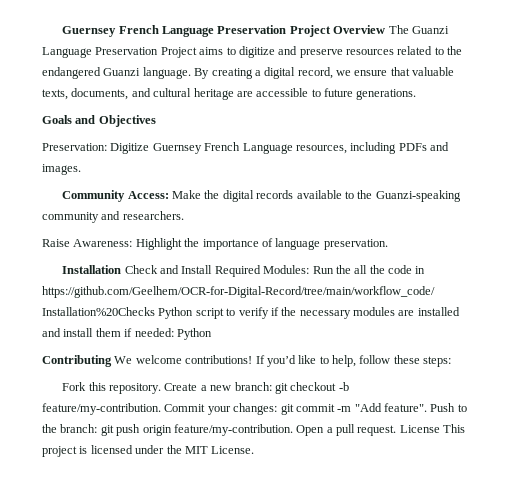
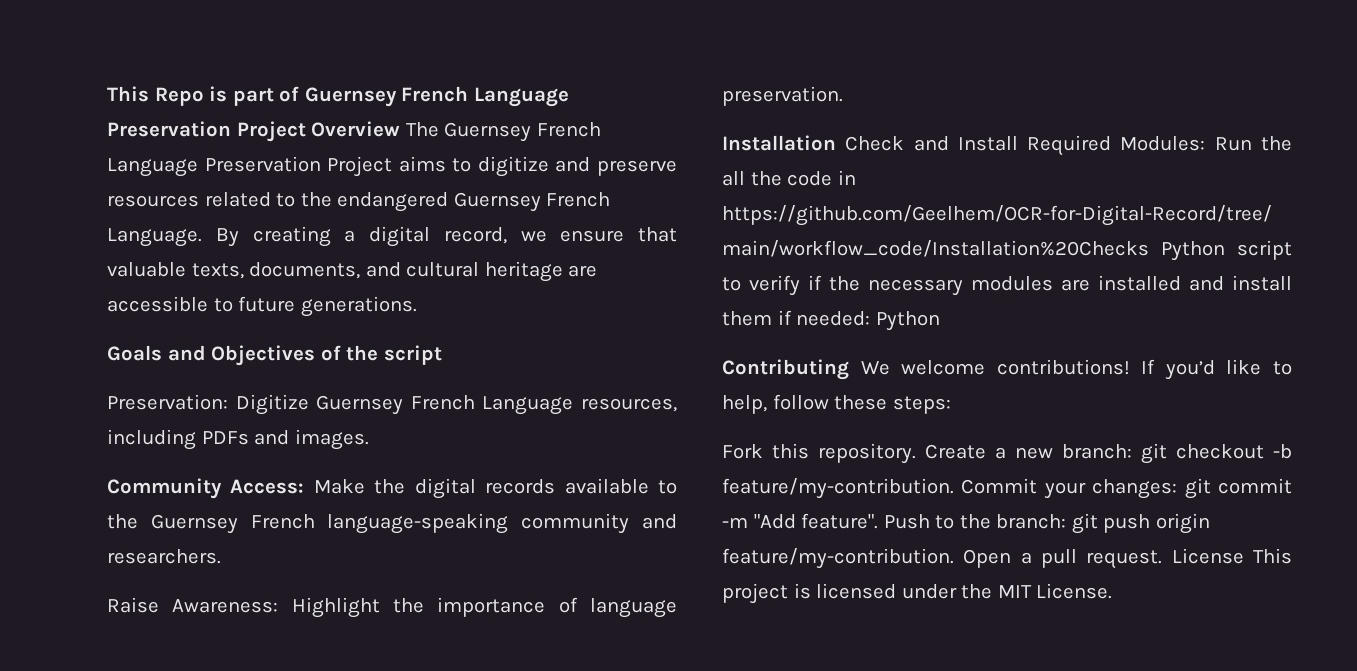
- Guernsey French Language Preservation Project Overview The Guanzi Language Preservation Project aims to digitize and preserve resources related to the endangered Guanzi language.
+ This Repo is part of Guernsey French Language Preservation Project Overview The Guernsey French Language Preservation Project aims to digitize and preserve resources related to the endangered Guernsey French Language.
- Goals and Objectives
+ Goals and Objectives of the script
- Community Access: Make the digital records available to the Guanzi-speaking community and researchers.
+ Community Access: Make the digital records available to the Guernsey French language-speaking community and researchers.

